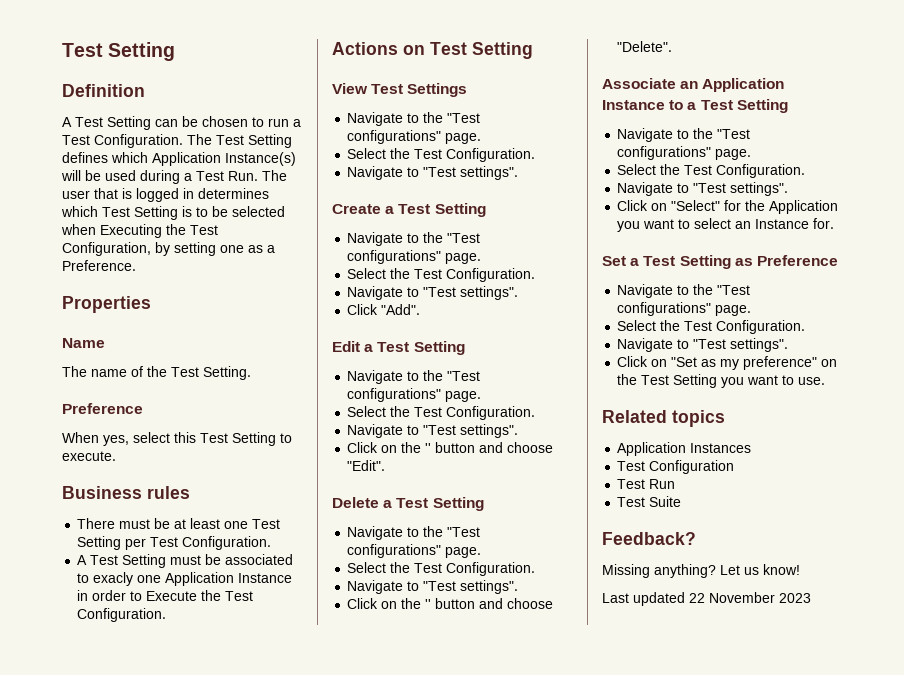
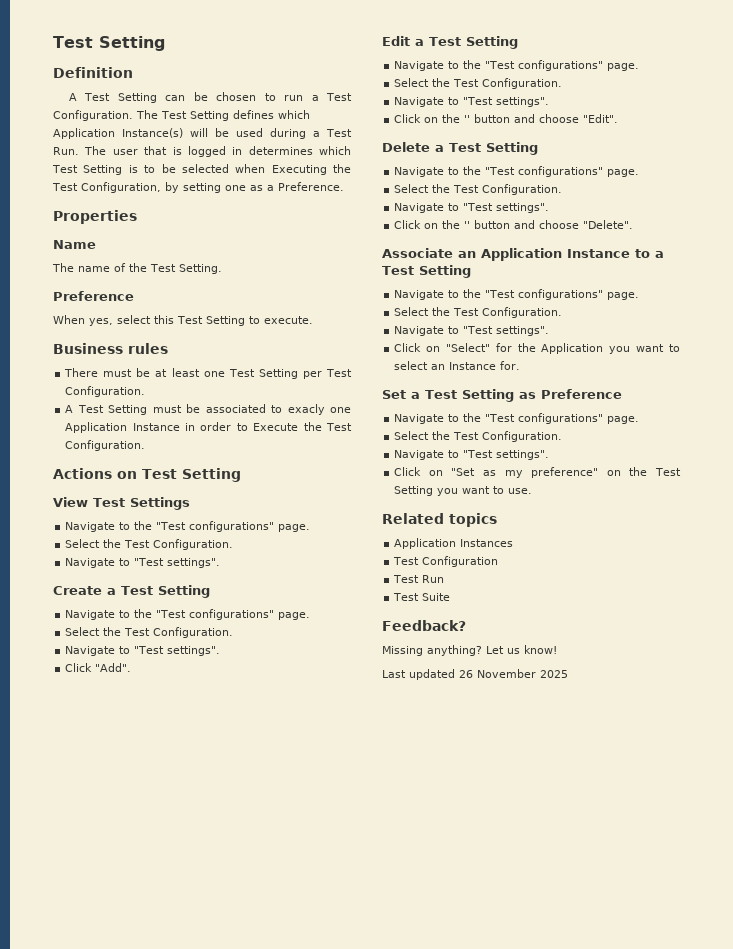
- Last updated 22 November 2023
+ Last updated 26 November 2025

